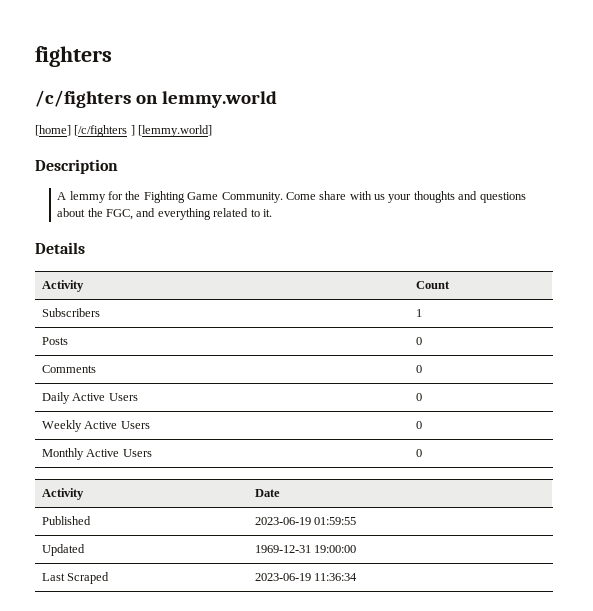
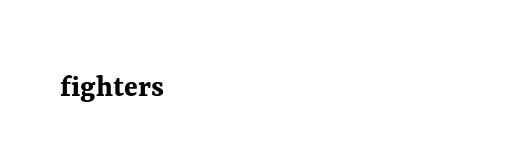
- /c/fighters on lemmy.world
- [home] [/c/fighters ] [lemmy.world]
- Description
- A lemmy for the Fighting Game Community. Come share with us your thoughts and questions about the FGC, and everything related to it.
- Details
- Activity | Count
- Subscribers | 1
- Posts | 0
- Comments | 0
- Daily Active Users | 0
- Weekly Active Users | 0
- Monthly Active Users | 0
- Activity | Date
- Published | 2023-06-19 01:59:55
- Updated | 1969-12-31 19:00:00
- Last Scraped | 2023-06-19 11:36:34

